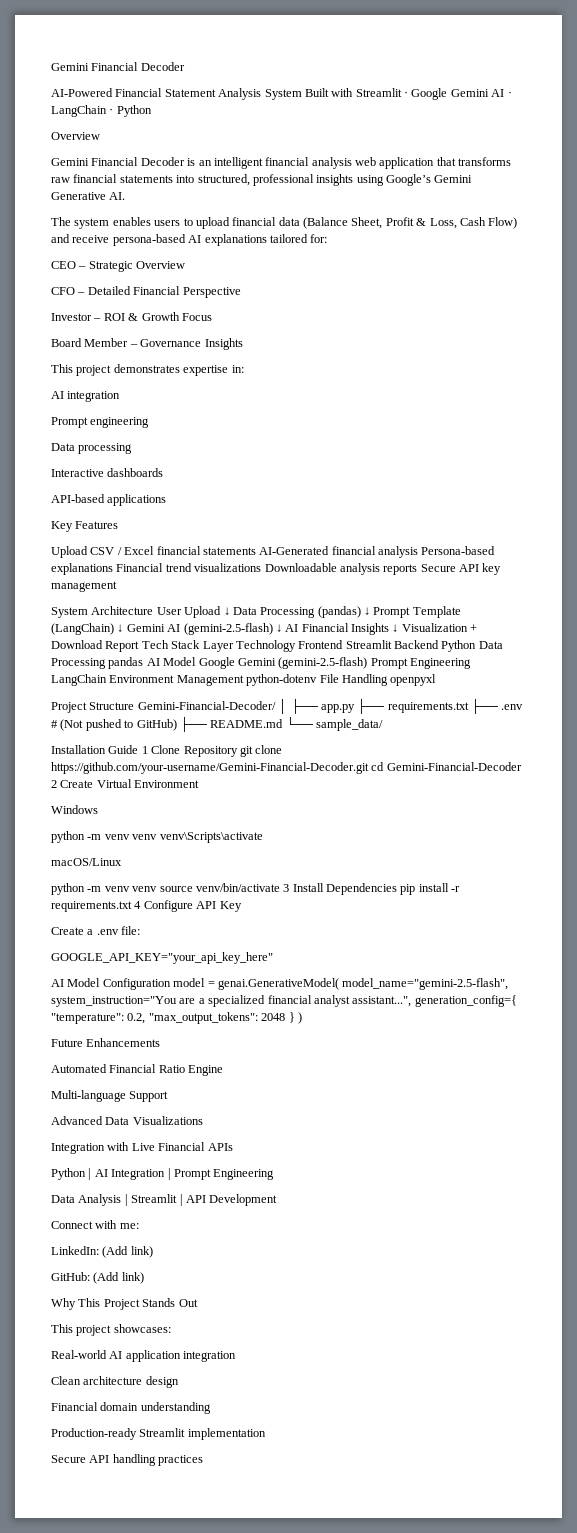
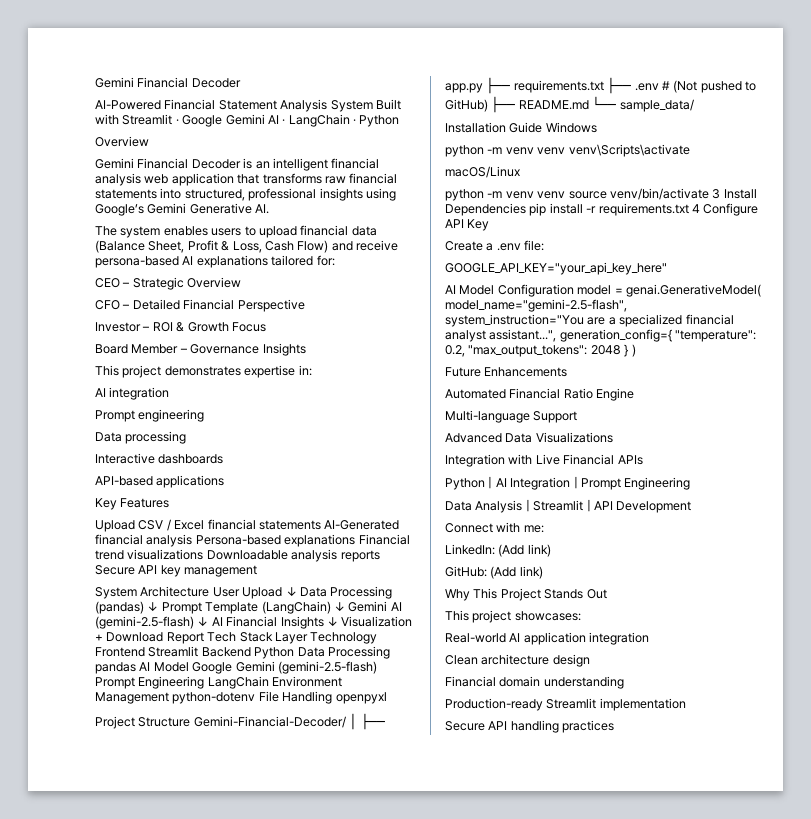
- Installation Guide 1 Clone Repository git clone https://github.com/your-username/Gemini-Financial-Decoder.git cd Gemini-Financial-Decoder 2 Create Virtual Environment
- Windows
+ Installation Guide Windows

